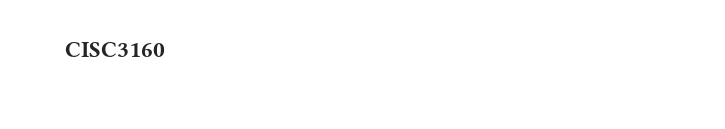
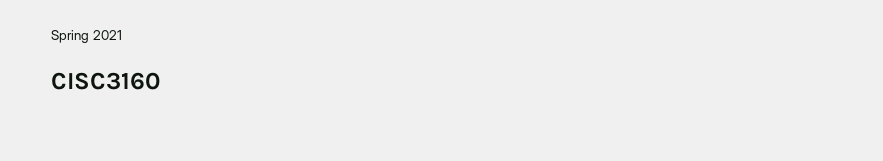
+ Spring 2021

